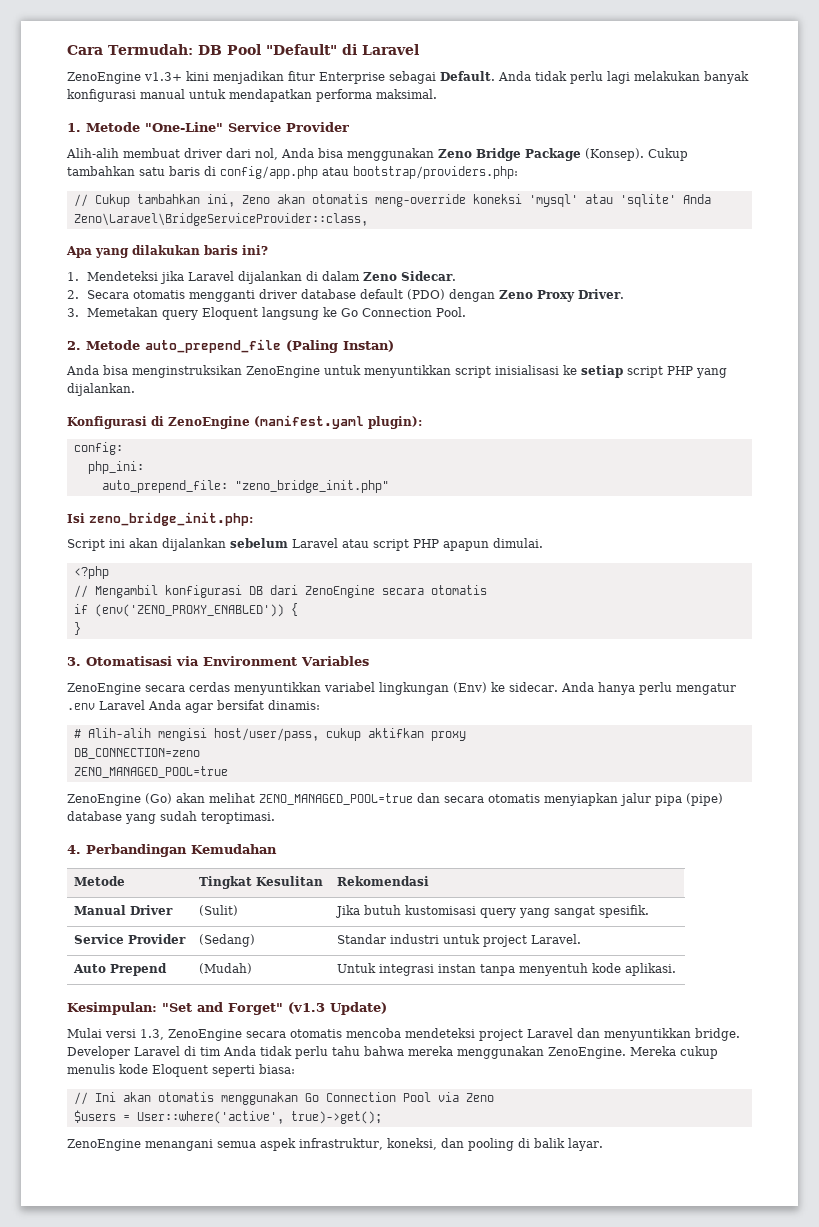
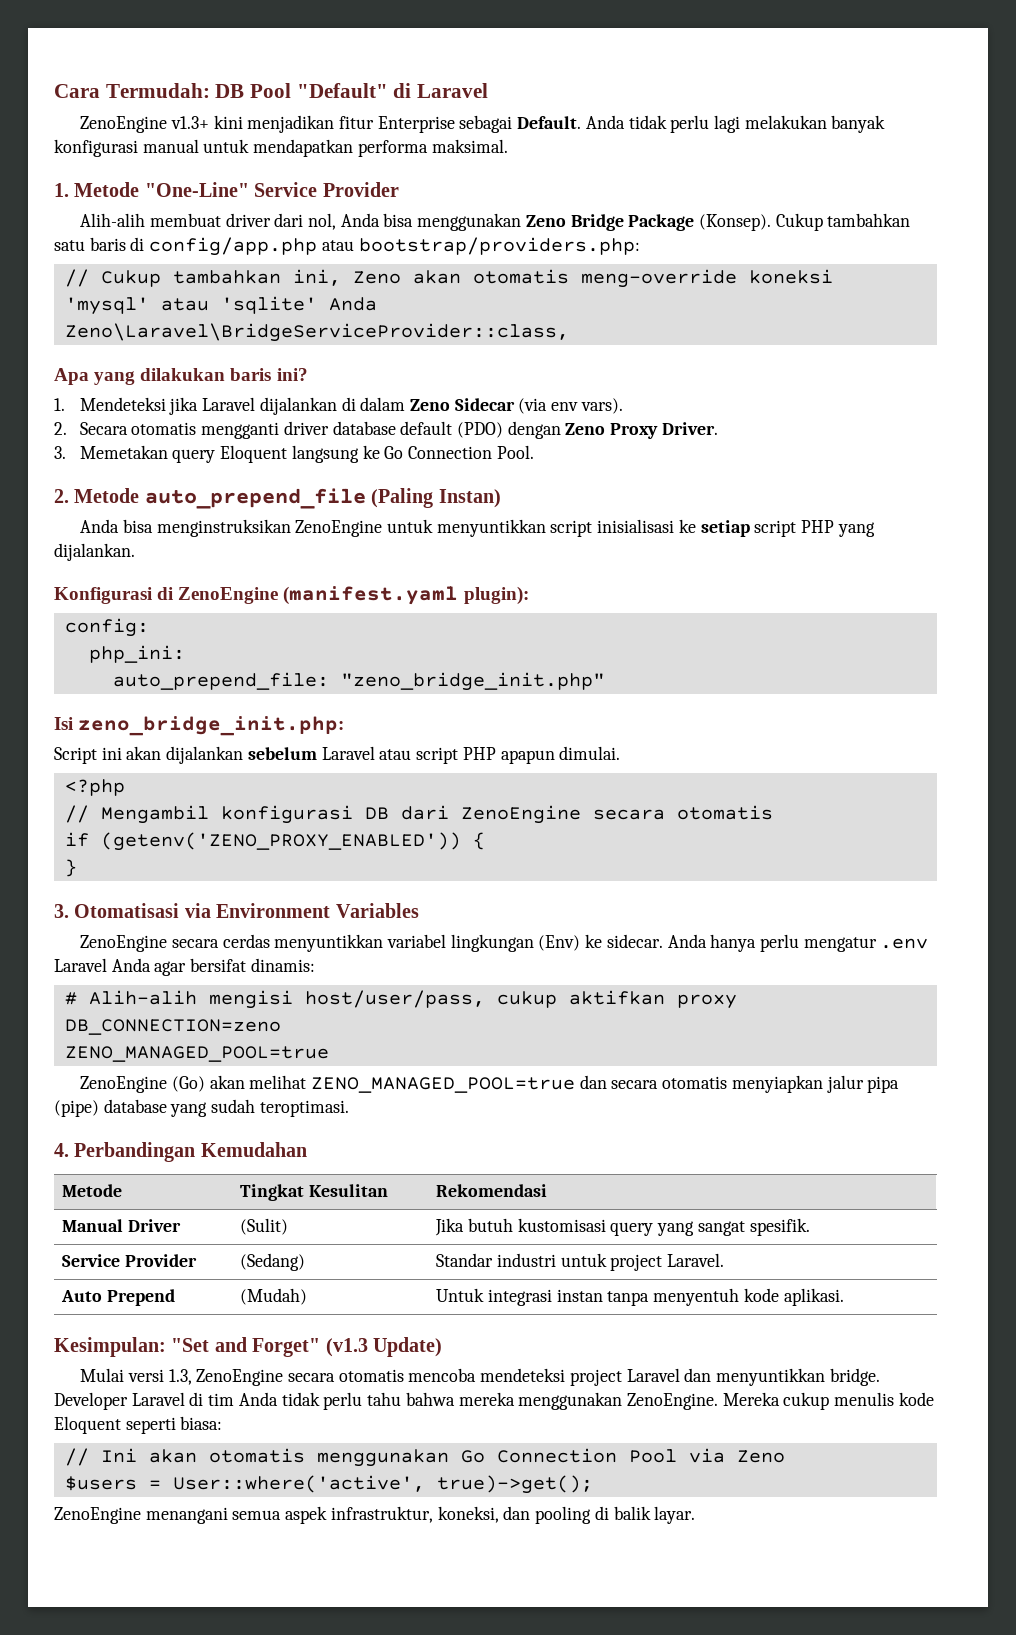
- 1. Mendeteksi jika Laravel dijalankan di dalam Zeno Sidecar.
+ 1. Mendeteksi jika Laravel dijalankan di dalam Zeno Sidecar (via env vars).
- if (env('ZENO_PROXY_ENABLED')) {
+ if (getenv('ZENO_PROXY_ENABLED')) {

